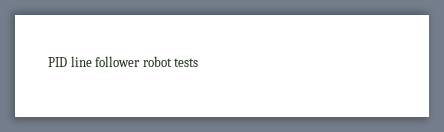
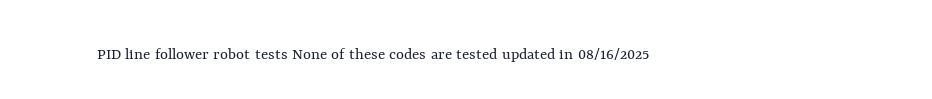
- PID line follower robot tests
+ PID line follower robot tests None of these codes are tested updated in 08/16/2025

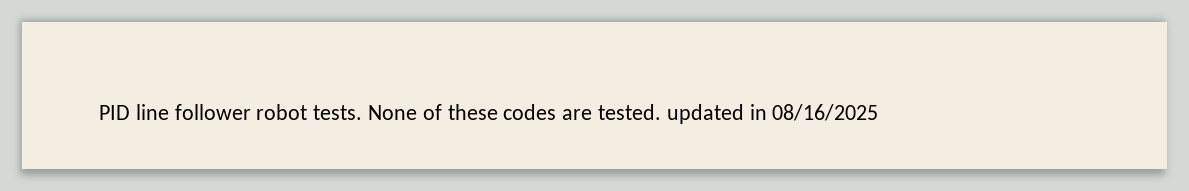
- PID line follower robot tests None of these codes are tested updated in 08/16/2025
+ PID line follower robot tests. None of these codes are tested. updated in 08/16/2025

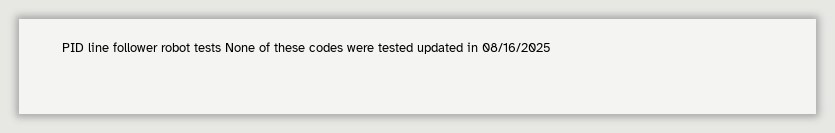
- PID line follower robot tests. None of these codes are tested. updated in 08/16/2025
+ PID line follower robot tests None of these codes were tested updated in 08/16/2025

